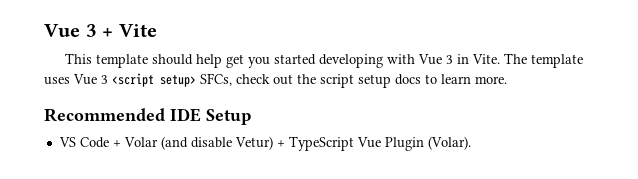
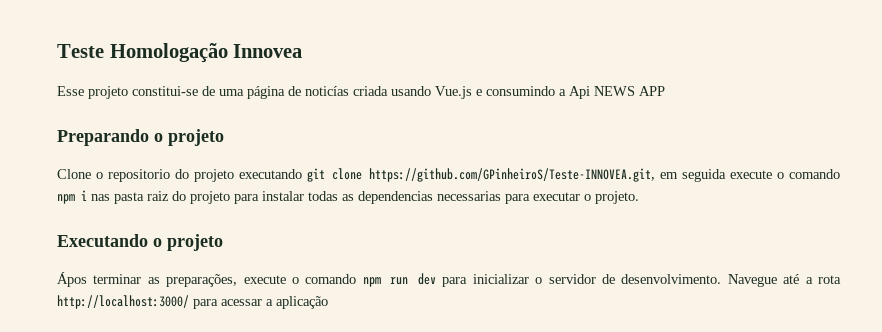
- Vue 3 + Vite
- This template should help get you started developing with Vue 3 in Vite. The template uses Vue 3 <script setup> SFCs, check out the script setup docs to learn more.
- Recommended IDE Setup
- VS Code + Volar (and disable Vetur) + TypeScript Vue Plugin (Volar).
+ Teste Homologação Innovea
+ Esse projeto constitui-se de uma página de noticías criada usando Vue.js e consumindo a Api NEWS APP
+ Preparando o projeto
+ Clone o repositorio do projeto executando git clone https://github.com/GPinheiroS/Teste-INNOVEA.git, em seguida execute o comando npm i nas pasta raiz do projeto para instalar todas as dependencias necessarias para executar o projeto.
+ Executando o projeto
+ Ápos terminar as preparações, execute o comando npm run dev para inicializar o servidor de desenvolvimento. Navegue até a rota http://localhost:3000/ para acessar a aplicação

